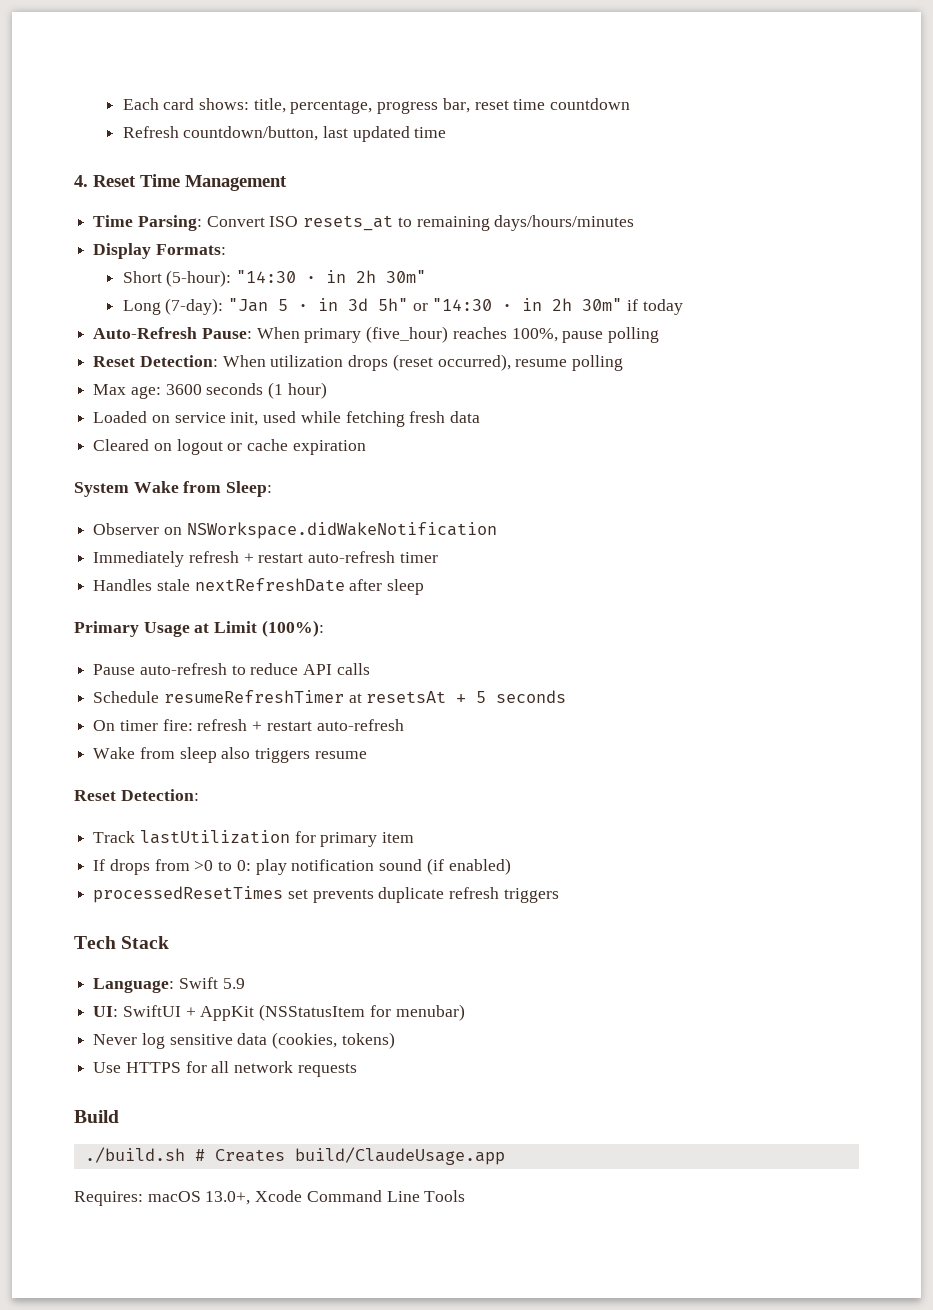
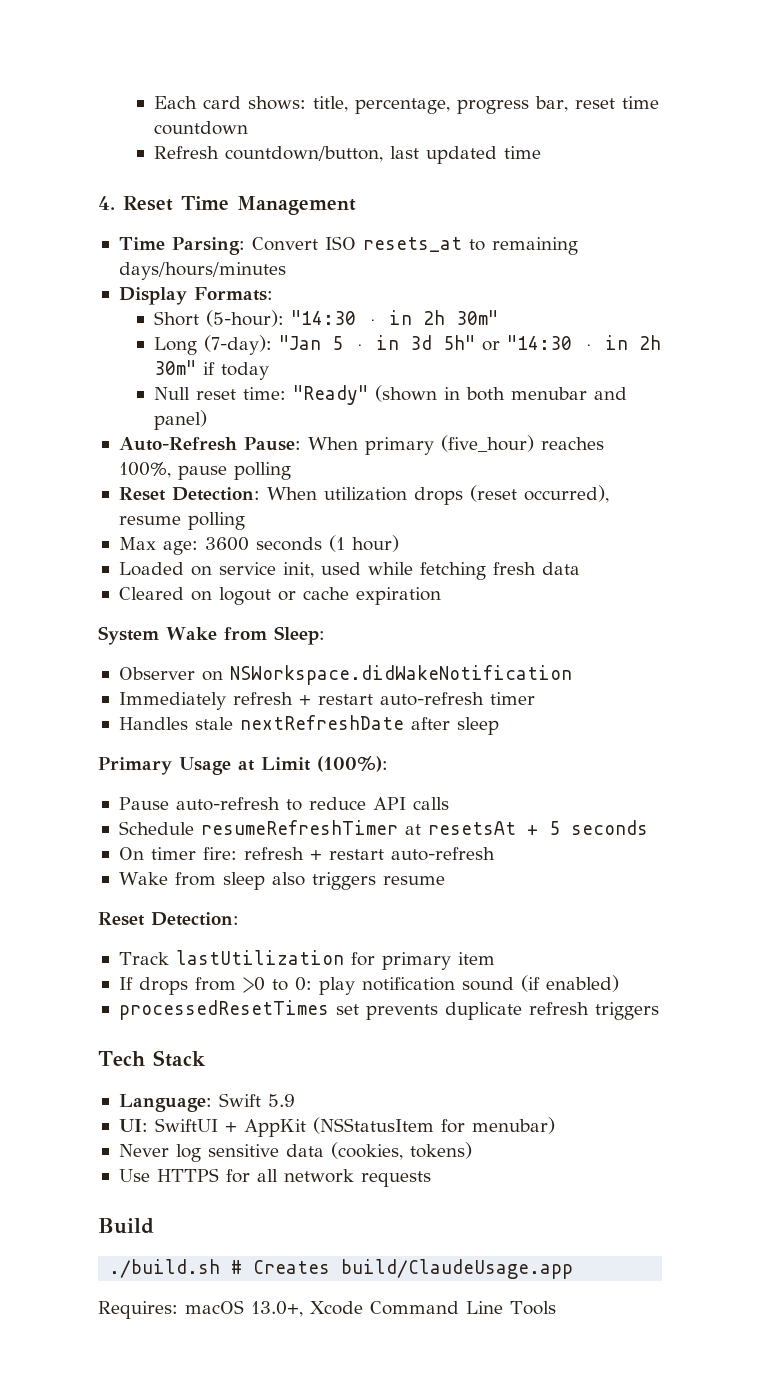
+ Null reset time: "Ready" (shown in both menubar and panel)

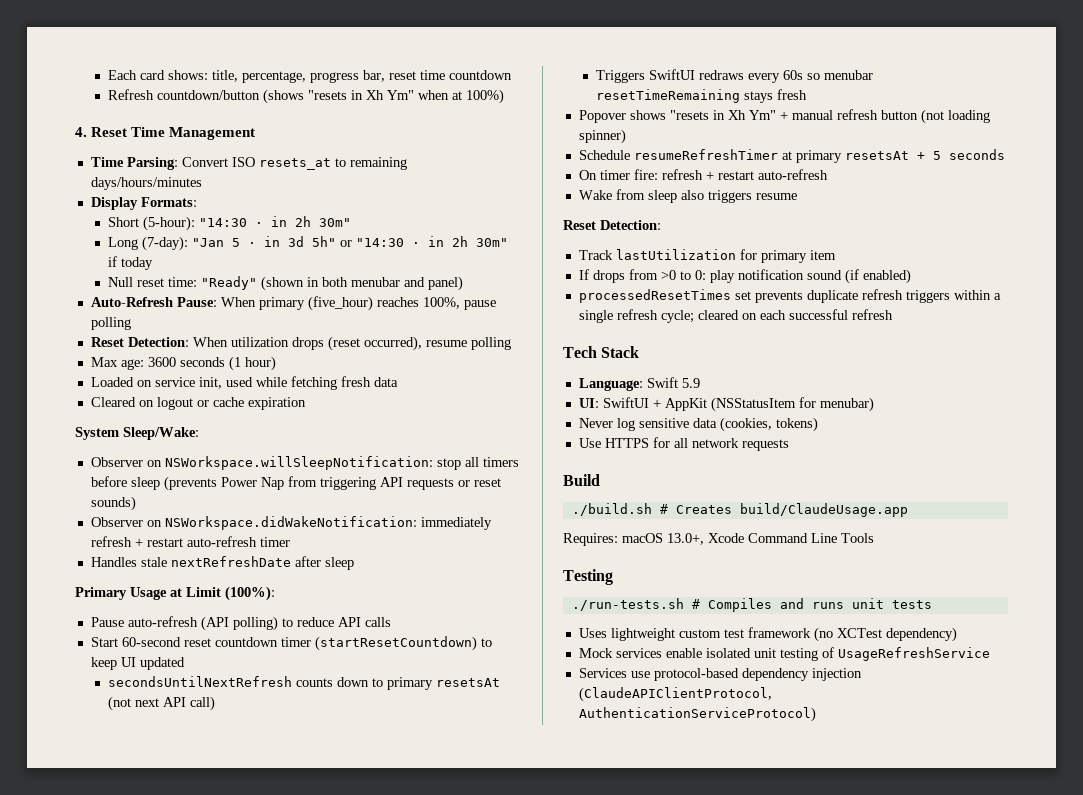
- Refresh countdown/button, last updated time
+ Refresh countdown/button (shows "resets in Xh Ym" when at 100%)
- System Wake from Sleep:
- Observer on NSWorkspace.didWakeNotification
- Immediately refresh + restart auto-refresh timer
+ System Sleep/Wake:
+ Observer on NSWorkspace.willSleepNotification: stop all timers before sleep (prevents Power Nap from triggering API requests or reset sounds)
+ Observer on NSWorkspace.didWakeNotification: immediately refresh + restart auto-refresh timer
- Pause auto-refresh to reduce API calls
+ Pause auto-refresh (API polling) to reduce API calls
+ Start 60-second reset countdown timer (startResetCountdown) to keep UI updated
+ secondsUntilNextRefresh counts down to primary resetsAt (not next API call)
+ Triggers SwiftUI redraws every 60s so menubar resetTimeRemaining stays fresh
+ Popover shows "resets in Xh Ym" + manual refresh button (not loading spinner)
- Schedule resumeRefreshTimer at resetsAt + 5 seconds
+ Schedule resumeRefreshTimer at primary resetsAt + 5 seconds
- processedResetTimes set prevents duplicate refresh triggers
+ processedResetTimes set prevents duplicate refresh triggers within a single refresh cycle; cleared on each successful refresh
+ Testing
+ ./run-tests.sh # Compiles and runs unit tests
+ Uses lightweight custom test framework (no XCTest dependency)
+ Mock services enable isolated unit testing of UsageRefreshService
+ Services use protocol-based dependency injection (ClaudeAPIClientProtocol, AuthenticationServiceProtocol)

